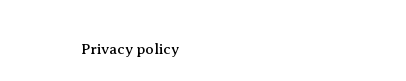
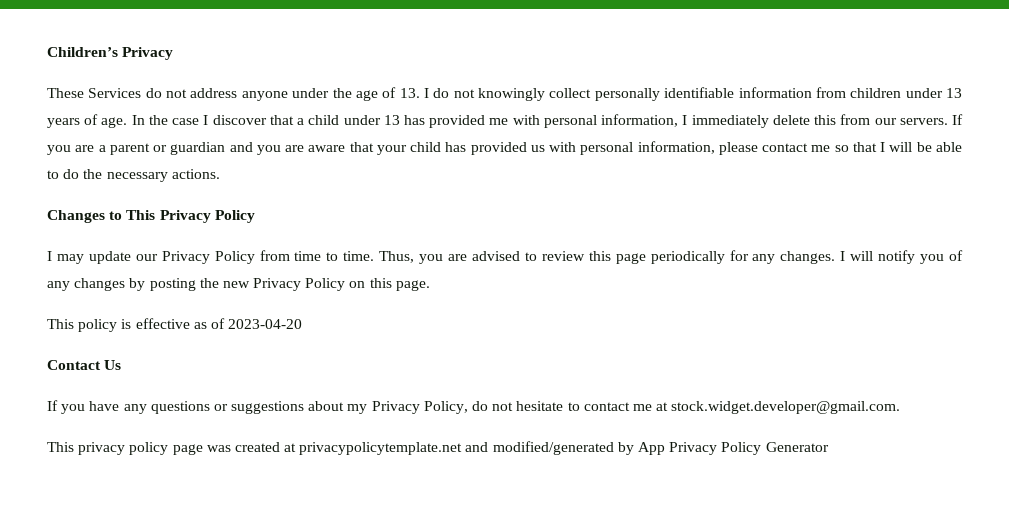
- Privacy policy
+ Children’s Privacy
+ These Services do not address anyone under the age of 13. I do not knowingly collect personally identifiable information from children under 13 years of age. In the case I discover that a child under 13 has provided me with personal information, I immediately delete this from our servers. If you are a parent or guardian and you are aware that your child has provided us with personal information, please contact me so that I will be able to do the necessary actions.
+ Changes to This Privacy Policy
+ I may update our Privacy Policy from time to time. Thus, you are advised to review this page periodically for any changes. I will notify you of any changes by posting the new Privacy Policy on this page.
+ This policy is effective as of 2023-04-20
+ Contact Us
+ If you have any questions or suggestions about my Privacy Policy, do not hesitate to contact me at stock.widget.developer@gmail.com.
+ This privacy policy page was created at privacypolicytemplate.net and modified/generated by App Privacy Policy Generator

